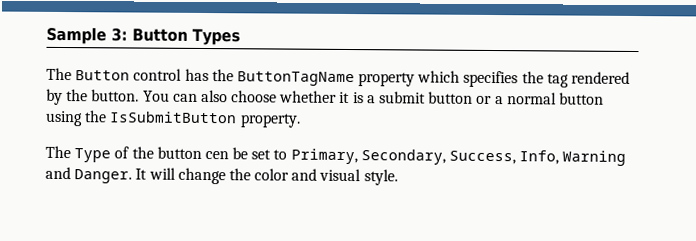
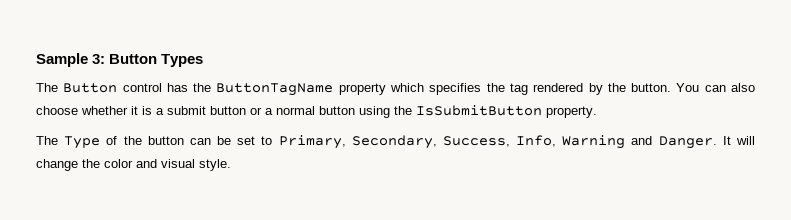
- The Type of the button cen be set to Primary, Secondary, Success, Info, Warning and Danger.
+ The Type of the button can be set to Primary, Secondary, Success, Info, Warning and Danger.

